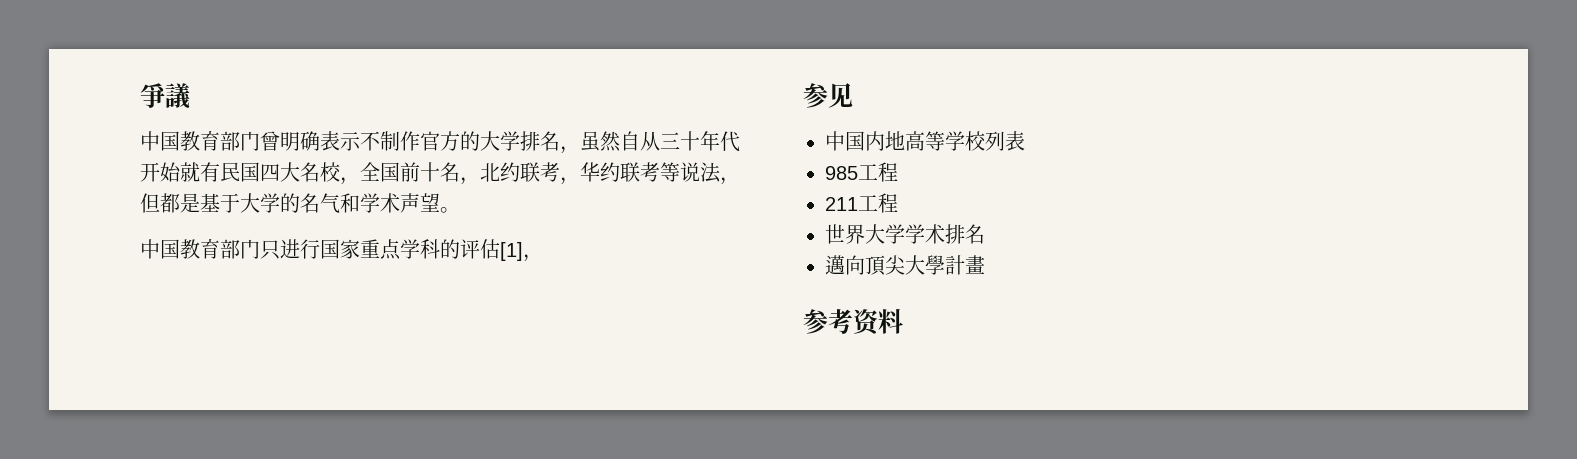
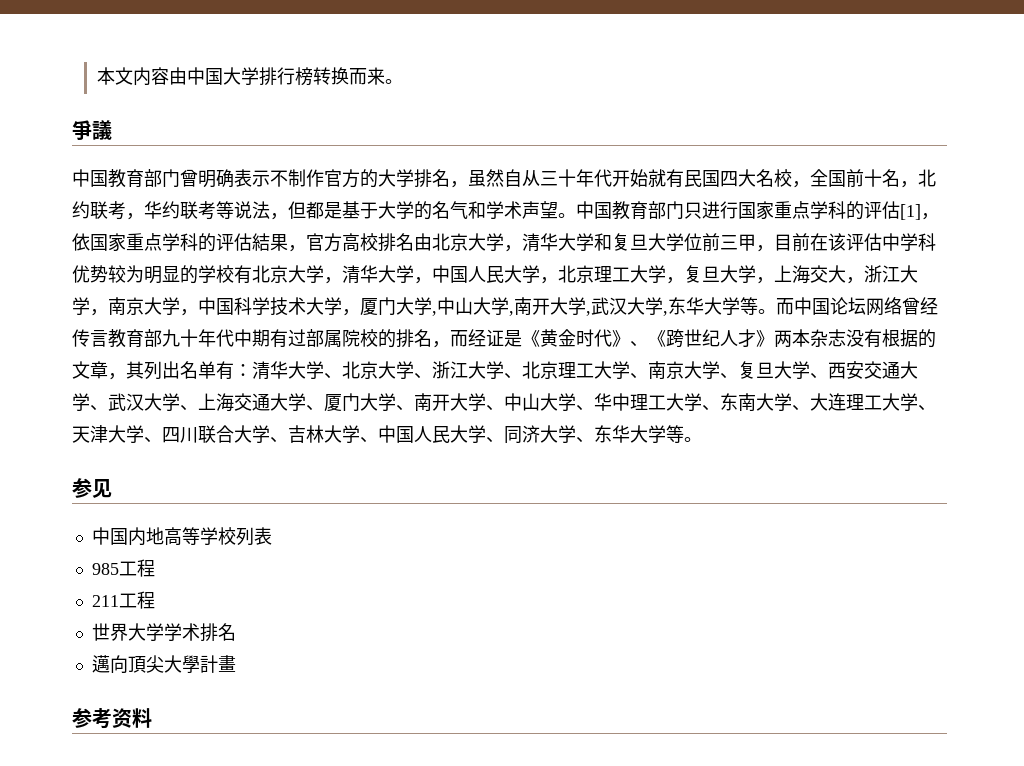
+ 本文内容由中国大学排行榜转换而来。
- 中国教育部门曾明确表示不制作官方的大学排名，虽然自从三十年代开始就有民国四大名校，全国前十名，北约联考，华约联考等说法，但都是基于大学的名气和学术声望。
- 中国教育部门只进行国家重点学科的评估[1]，
+ 中国教育部门曾明确表示不制作官方的大学排名，虽然自从三十年代开始就有民国四大名校，全国前十名，北约联考，华约联考等说法，但都是基于大学的名气和学术声望。中国教育部门只进行国家重点学科的评估[1]，依国家重点学科的评估結果，官方高校排名由北京大学，清华大学和复旦大学位前三甲，目前在该评估中学科优势较为明显的学校有北京大学，清华大学，中国人民大学，北京理工大学，复旦大学，上海交大，浙江大学，南京大学，中国科学技术大学，厦门大学,中山大学,南开大学,武汉大学,东华大学等。而中国论坛网络曾经传言教育部九十年代中期有过部属院校的排名，而经证是《黄金时代》、《跨世纪人才》两本杂志没有根据的文章，其列出名单有：清华大学、北京大学、浙江大学、北京理工大学、南京大学、复旦大学、西安交通大学、武汉大学、上海交通大学、厦门大学、南开大学、中山大学、华中理工大学、东南大学、大连理工大学、天津大学、四川联合大学、吉林大学、中国人民大学、同济大学、东华大学等。

